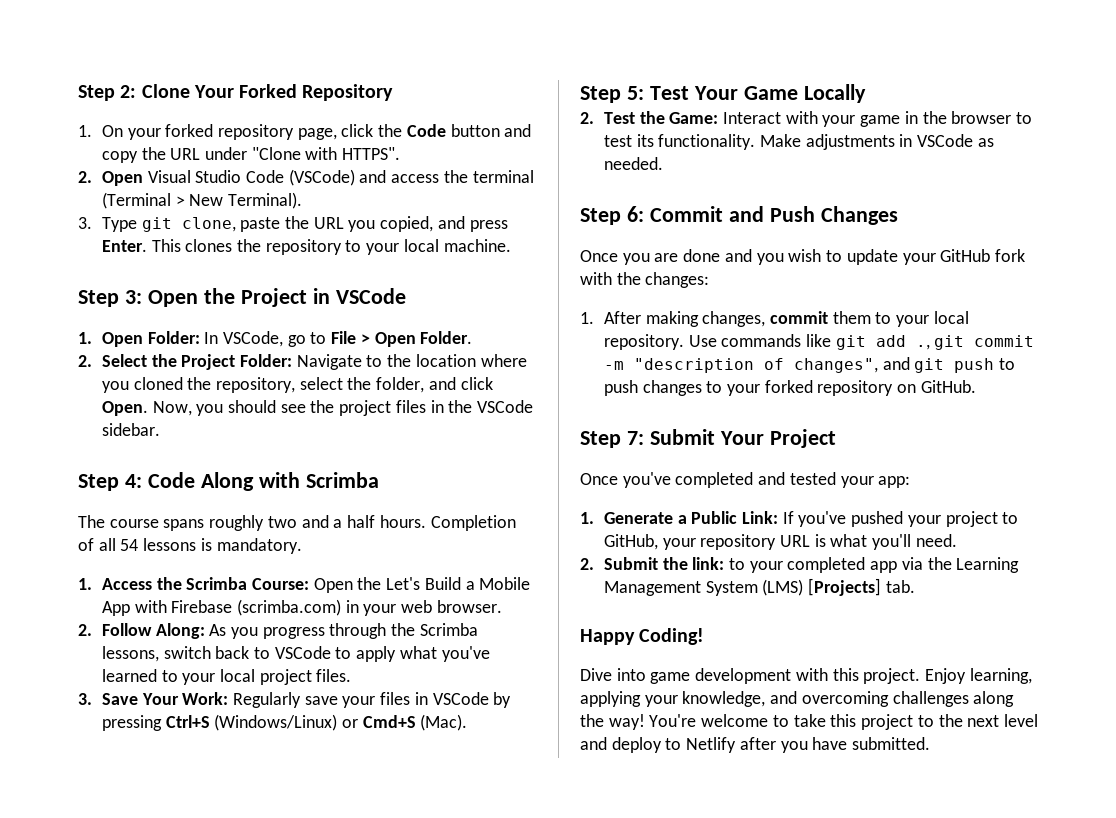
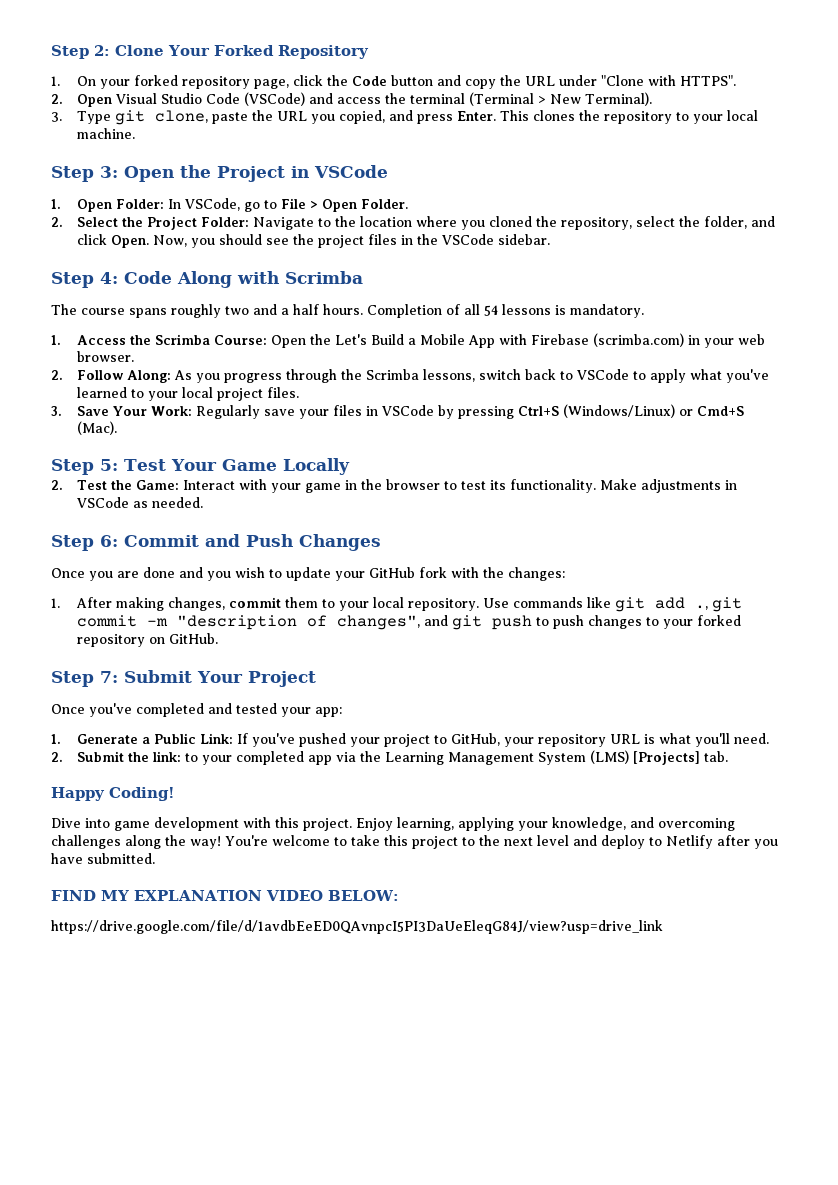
+ FIND MY EXPLANATION VIDEO BELOW:
+ https://drive.google.com/file/d/1avdbEeED0QAvnpcI5PI3DaUeEleqG84J/view?usp=drive_link

